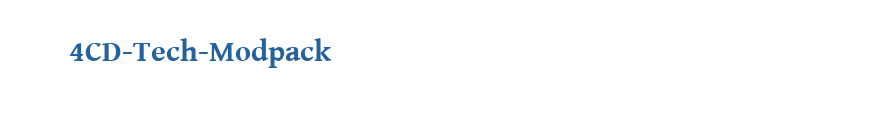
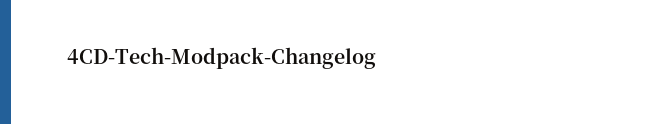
- 4CD-Tech-Modpack
+ 4CD-Tech-Modpack-Changelog

